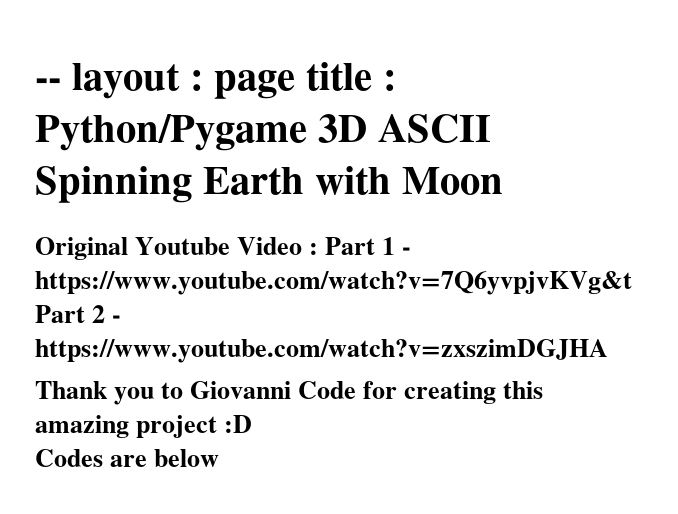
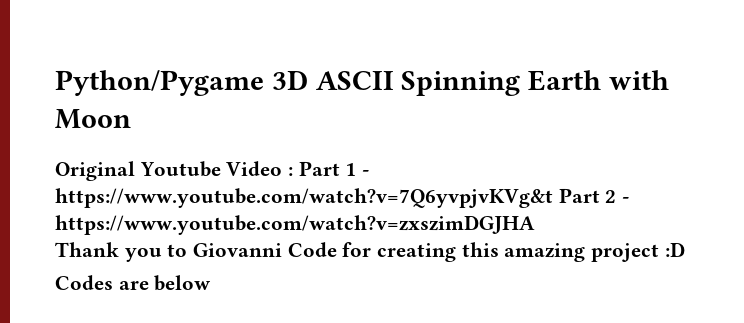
- -- layout : page title : Python/Pygame 3D ASCII Spinning Earth with Moon
+ Python/Pygame 3D ASCII Spinning Earth with Moon

